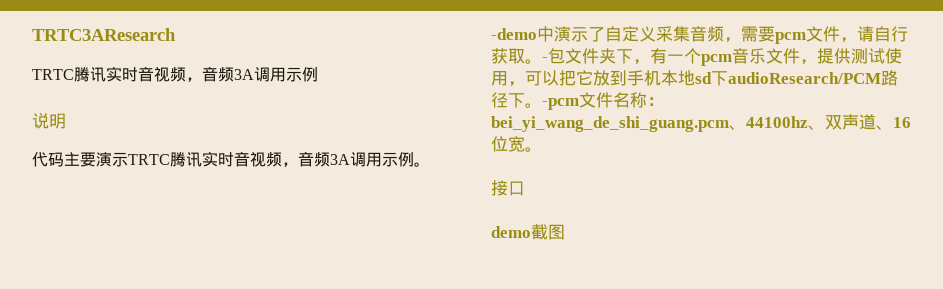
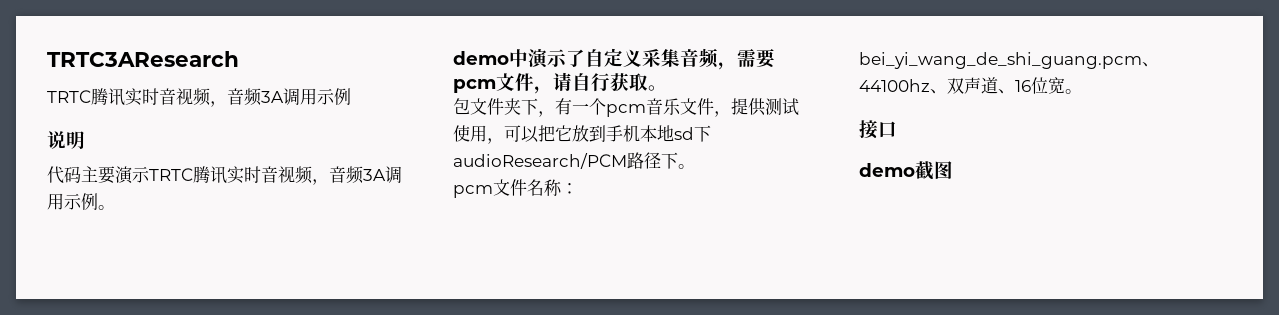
- -demo中演示了自定义采集音频，需要pcm文件，请自行获取。-包文件夹下，有一个pcm音乐文件，提供测试使用，可以把它放到手机本地sd下audioResearch/PCM路径下。-pcm文件名称：bei_yi_wang_de_shi_guang.pcm、44100hz、双声道、16位宽。
+ demo中演示了自定义采集音频，需要pcm文件，请自行获取。
+ 包文件夹下，有一个pcm音乐文件，提供测试使用，可以把它放到手机本地sd下audioResearch/PCM路径下。
+ pcm文件名称：bei_yi_wang_de_shi_guang.pcm、44100hz、双声道、16位宽。

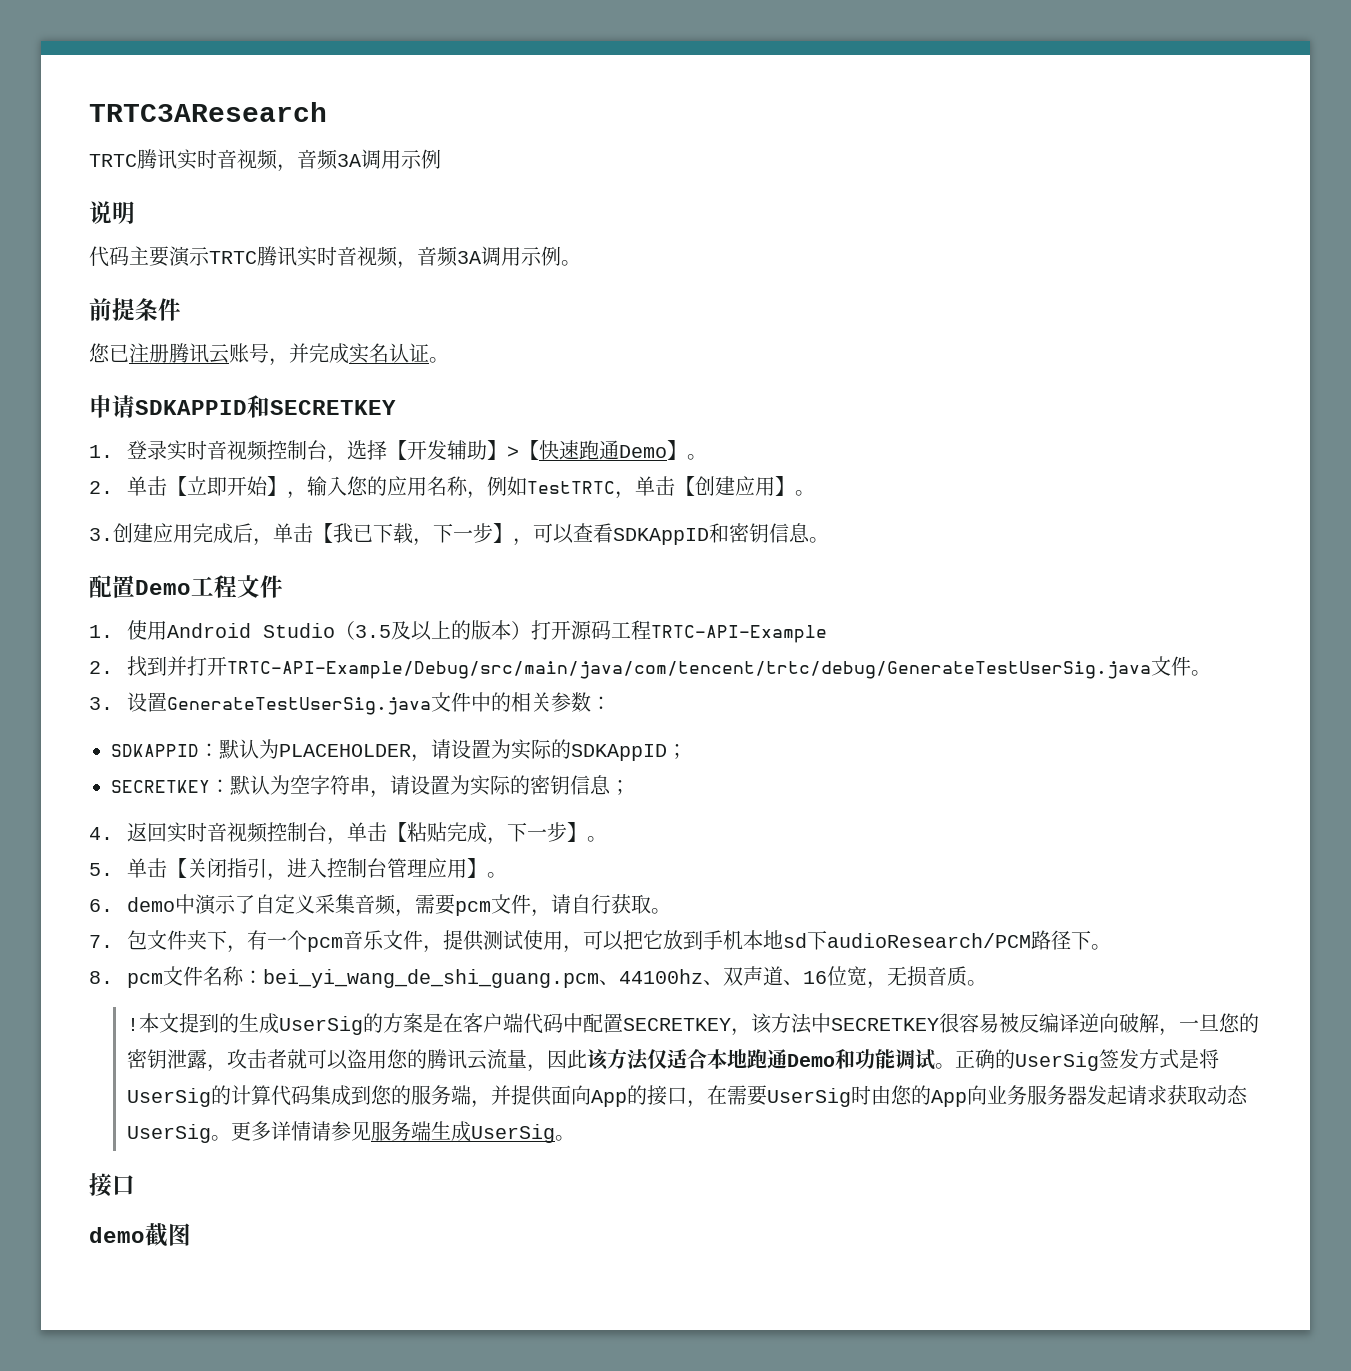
- demo中演示了自定义采集音频，需要pcm文件，请自行获取。
+ 前提条件
+ 您已注册腾讯云账号，并完成实名认证。
+ 申请SDKAPPID和SECRETKEY
+ 1.登录实时音视频控制台，选择【开发辅助】>【快速跑通Demo】。
+ 2.单击【立即开始】，输入您的应用名称，例如TestTRTC，单击【创建应用】。
+ 3.创建应用完成后，单击【我已下载，下一步】，可以查看SDKAppID和密钥信息。
+ 配置Demo工程文件
+ 1.使用Android Studio（3.5及以上的版本）打开源码工程TRTC-API-Example
+ 2.找到并打开TRTC-API-Example/Debug/src/main/java/com/tencent/trtc/debug/GenerateTestUserSig.java文件。
+ 3.设置GenerateTestUserSig.java文件中的相关参数：
+ SDKAPPID：默认为PLACEHOLDER，请设置为实际的SDKAppID；
+ SECRETKEY：默认为空字符串，请设置为实际的密钥信息；
+ 4.返回实时音视频控制台，单击【粘贴完成，下一步】。
+ 5.单击【关闭指引，进入控制台管理应用】。
+ 6. demo中演示了自定义采集音频，需要pcm文件，请自行获取。
- 包文件夹下，有一个pcm音乐文件，提供测试使用，可以把它放到手机本地sd下audioResearch/PCM路径下。
+ 7.包文件夹下，有一个pcm音乐文件，提供测试使用，可以把它放到手机本地sd下audioResearch/PCM路径下。
- pcm文件名称：bei_yi_wang_de_shi_guang.pcm、44100hz、双声道、16位宽。
+ 8. pcm文件名称：bei_yi_wang_de_shi_guang.pcm、44100hz、双声道、16位宽，无损音质。
+ !本文提到的生成UserSig的方案是在客户端代码中配置SECRETKEY，该方法中SECRETKEY很容易被反编译逆向破解，一旦您的密钥泄露，攻击者就可以盗用您的腾讯云流量，因此该方法仅适合本地跑通Demo和功能调试。正确的UserSig签发方式是将UserSig的计算代码集成到您的服务端，并提供面向App的接口，在需要UserSig时由您的App向业务服务器发起请求获取动态UserSig。更多详情请参见服务端生成UserSig。

